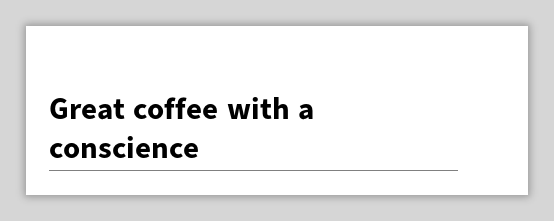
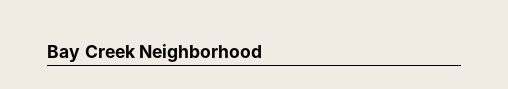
- Great coffee with a conscience
+ Bay Creek Neighborhood

